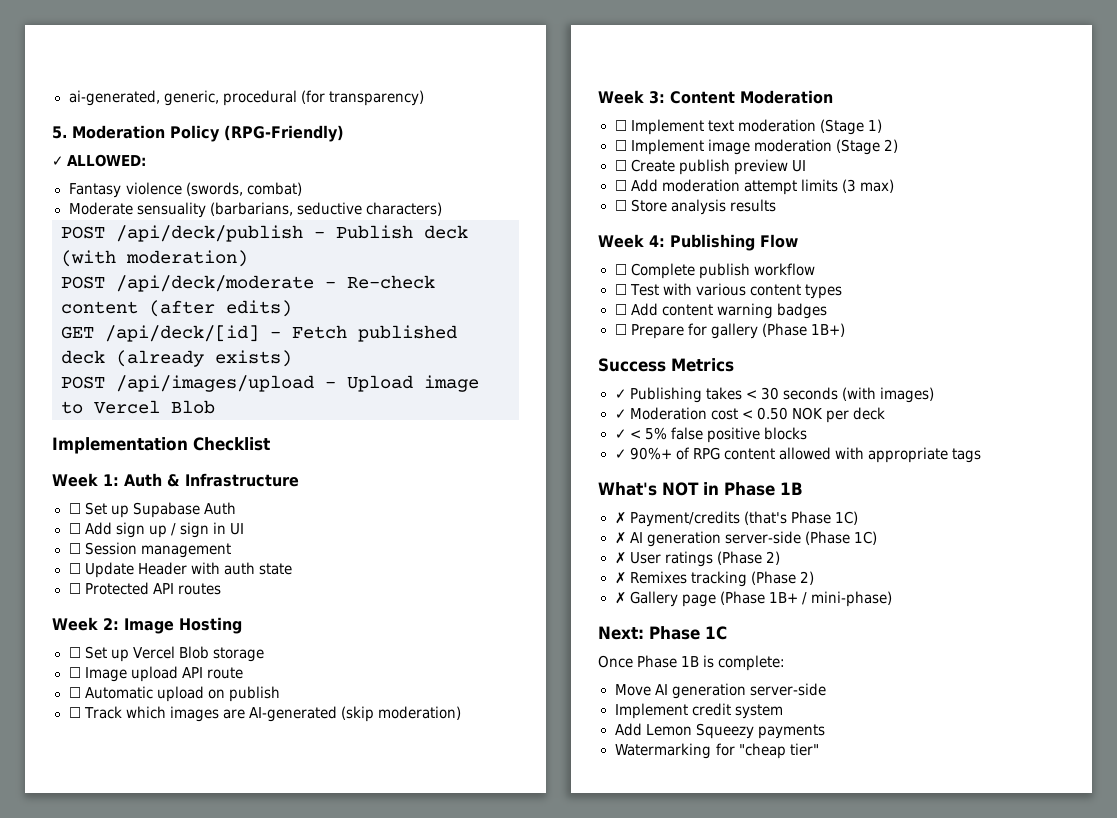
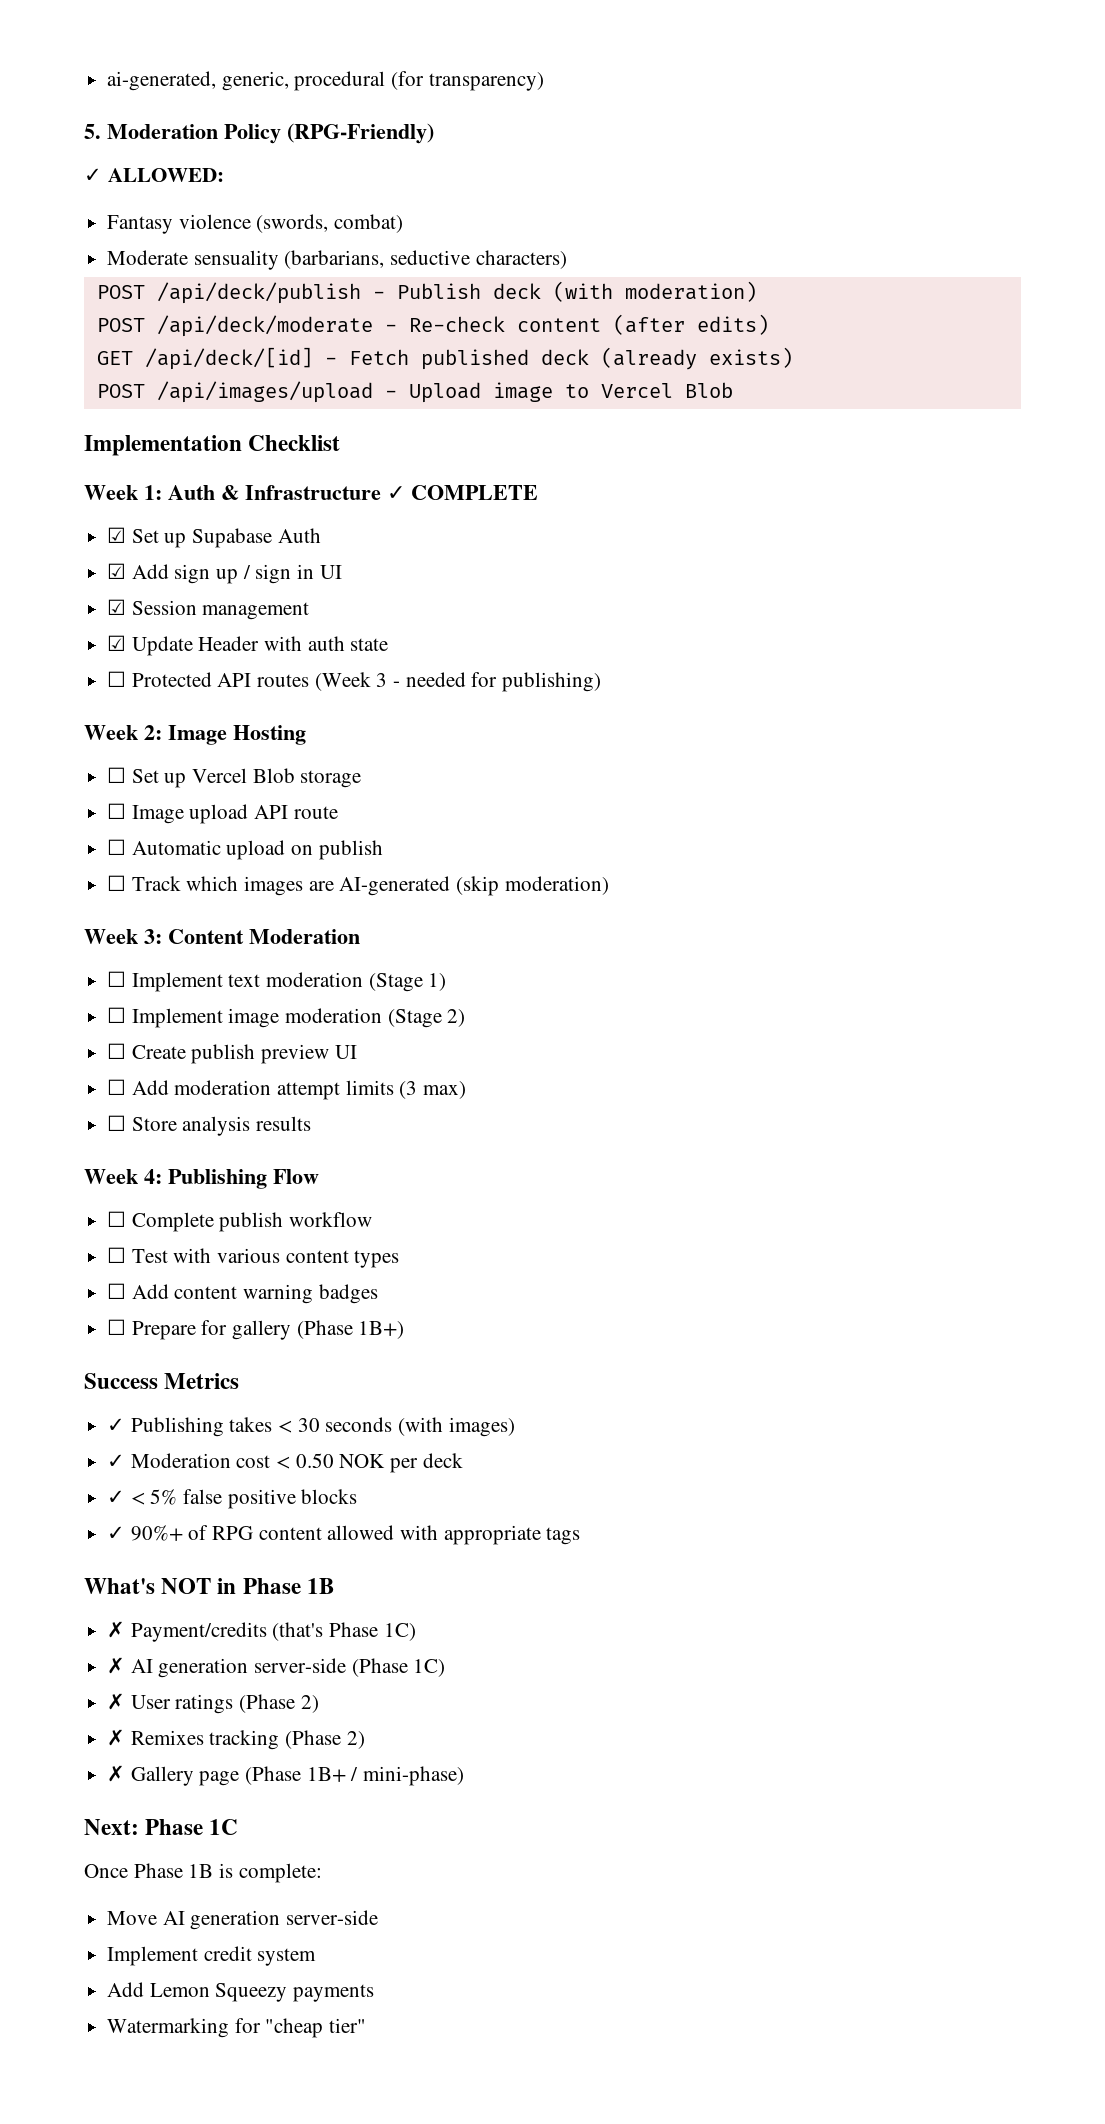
- Week 1: Auth & Infrastructure
- ☐ Set up Supabase Auth
+ Week 1: Auth & Infrastructure ✓ COMPLETE
+ ☑ Set up Supabase Auth
- ☐ Add sign up / sign in UI
+ ☑ Add sign up / sign in UI
- ☐ Session management
+ ☑ Session management
- ☐ Update Header with auth state
+ ☑ Update Header with auth state
- ☐ Protected API routes
+ ☐ Protected API routes (Week 3 - needed for publishing)

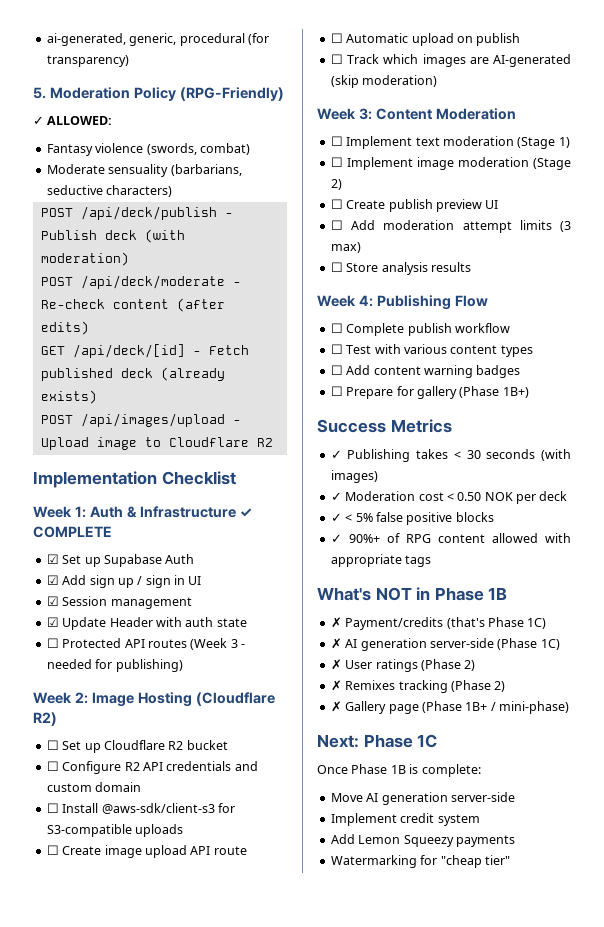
- POST /api/images/upload - Upload image to Vercel Blob
+ POST /api/images/upload - Upload image to Cloudflare R2
- Week 2: Image Hosting
+ Week 2: Image Hosting (Cloudflare R2)
- ☐ Set up Vercel Blob storage
- ☐ Image upload API route
+ ☐ Set up Cloudflare R2 bucket
+ ☐ Configure R2 API credentials and custom domain
+ ☐ Install @aws-sdk/client-s3 for S3-compatible uploads
+ ☐ Create image upload API route

